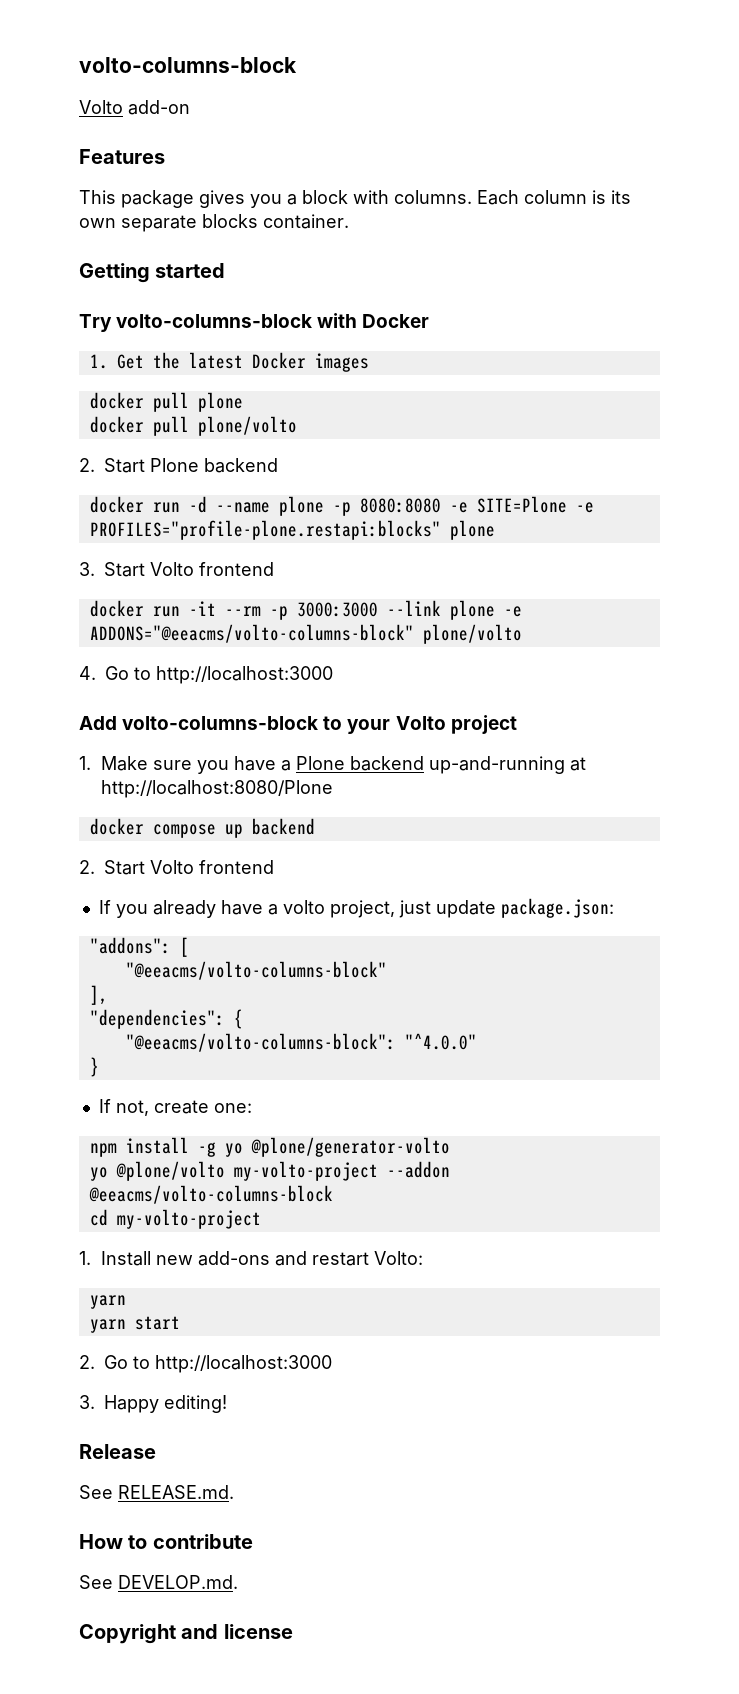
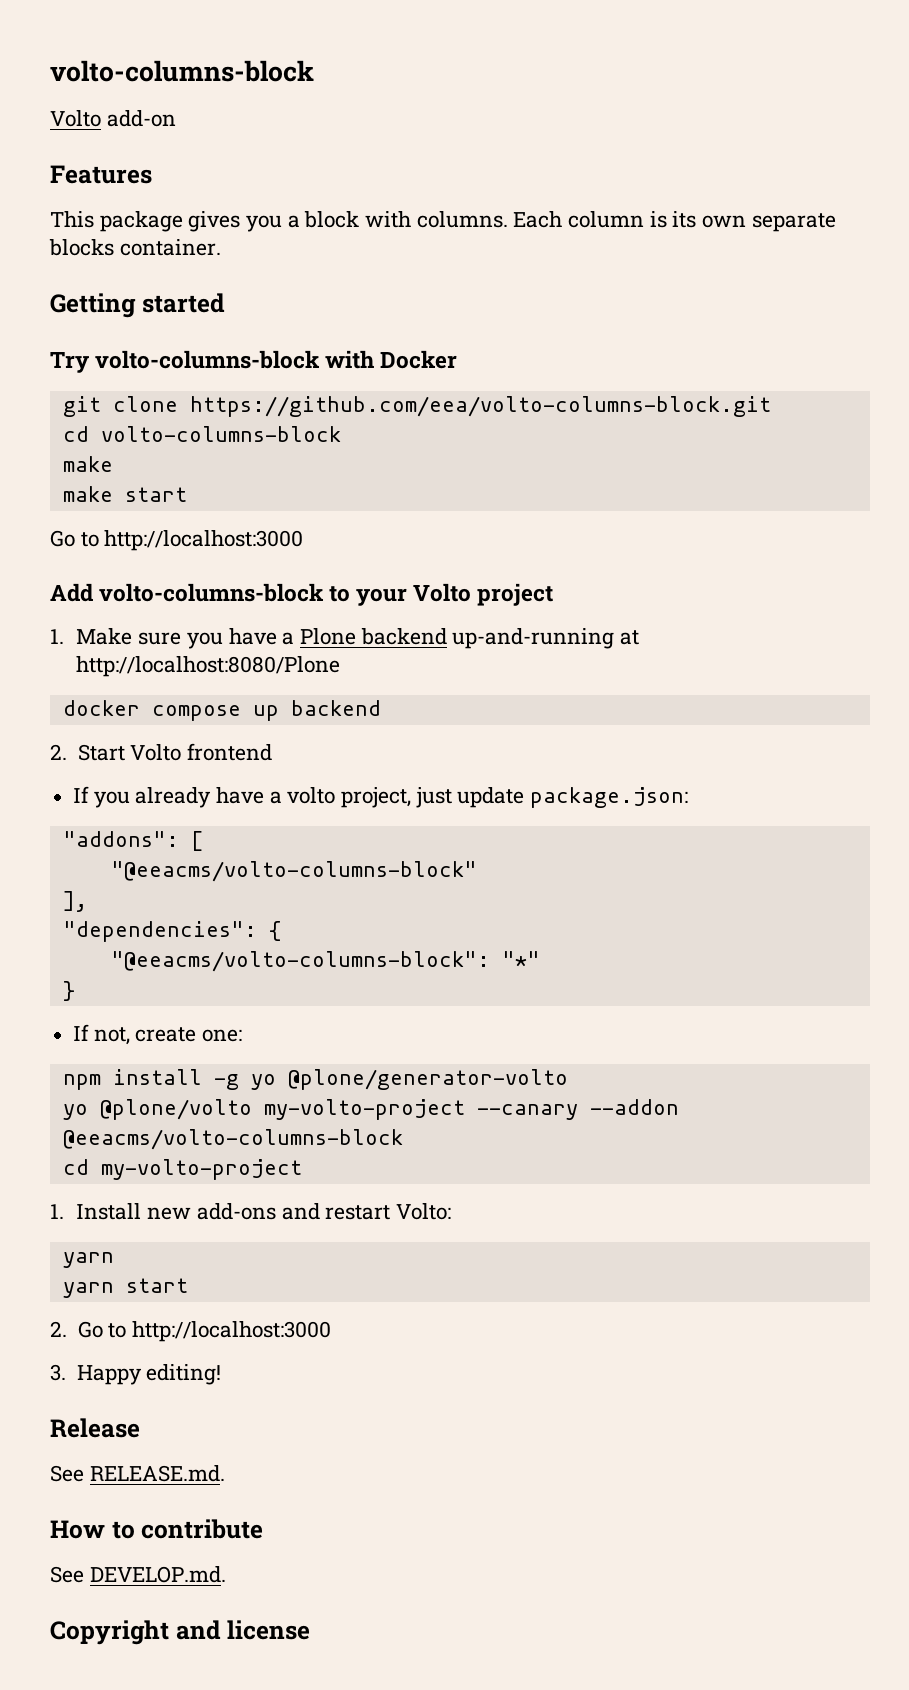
- 1. Get the latest Docker images
- docker pull plone
- docker pull plone/volto
- 2. Start Plone backend
- docker run -d --name plone -p 8080:8080 -e SITE=Plone -e PROFILES="profile-plone.restapi:blocks" plone
- 3. Start Volto frontend
- docker run -it --rm -p 3000:3000 --link plone -e ADDONS="@eeacms/volto-columns-block" plone/volto
- 4. Go to http://localhost:3000
+ git clone https://github.com/eea/volto-columns-block.git
+ cd volto-columns-block
+ make
+ make start
+ Go to http://localhost:3000
- "@eeacms/volto-columns-block": "^4.0.0"
+ "@eeacms/volto-columns-block": "*"
- yo @plone/volto my-volto-project --addon @eeacms/volto-columns-block
+ yo @plone/volto my-volto-project --canary --addon @eeacms/volto-columns-block

